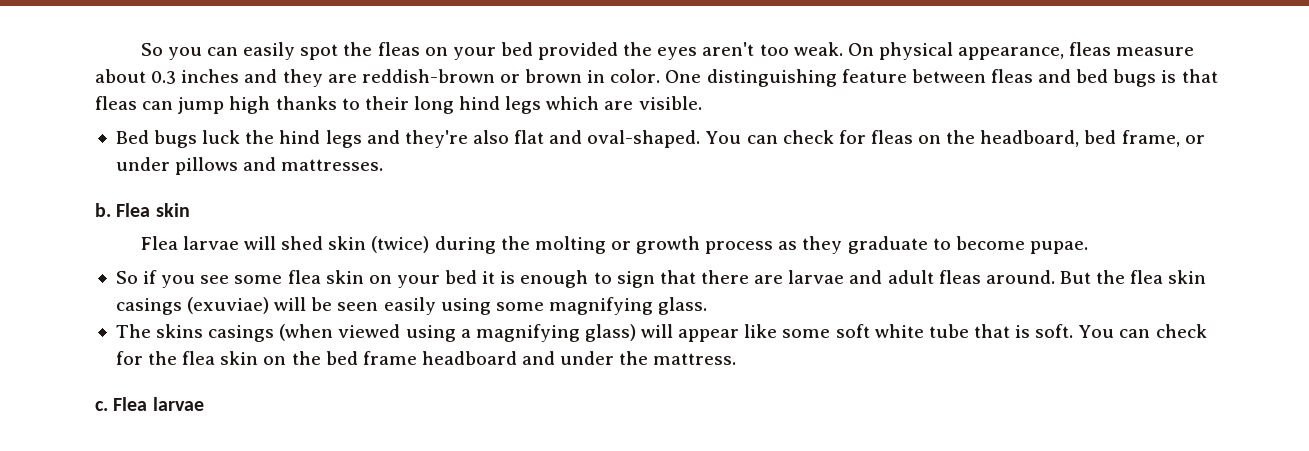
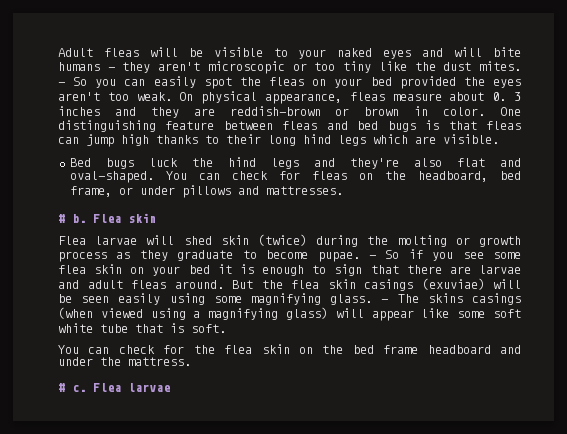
- So you can easily spot the fleas on your bed provided the eyes aren't too weak.
+ Adult fleas will be visible to your naked eyes and will bite humans - they aren't microscopic or too tiny like the dust mites. - So you can easily spot the fleas on your bed provided the eyes aren't too weak.
- On physical appearance, fleas measure about 0.3 inches and they are reddish-brown or brown in color.
+ On physical appearance, fleas measure about 0. 3 inches and they are reddish-brown or brown in color.
- b.
+ # b.
- Flea larvae will shed skin (twice) during the molting or growth process as they graduate to become pupae.
- So if you see some flea skin on your bed it is enough to sign that there are larvae and adult fleas around.
+ Flea larvae will shed skin (twice) during the molting or growth process as they graduate to become pupae. - So if you see some flea skin on your bed it is enough to sign that there are larvae and adult fleas around.
- But the flea skin casings (exuviae) will be seen easily using some magnifying glass.
- The skins casings (when viewed using a magnifying glass) will appear like some soft white tube that is soft. You can check for the flea skin on the bed frame headboard and under the mattress.
+ But the flea skin casings (exuviae) will be seen easily using some magnifying glass. - The skins casings (when viewed using a magnifying glass) will appear like some soft white tube that is soft.
+ You can check for the flea skin on the bed frame headboard and under the mattress.
- c.
+ # c.

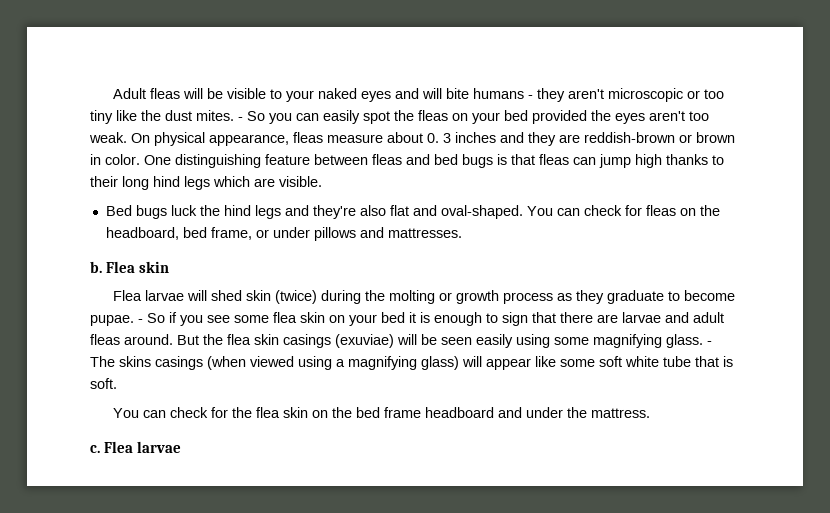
- # b.
+ b.
- # c.
+ c.

